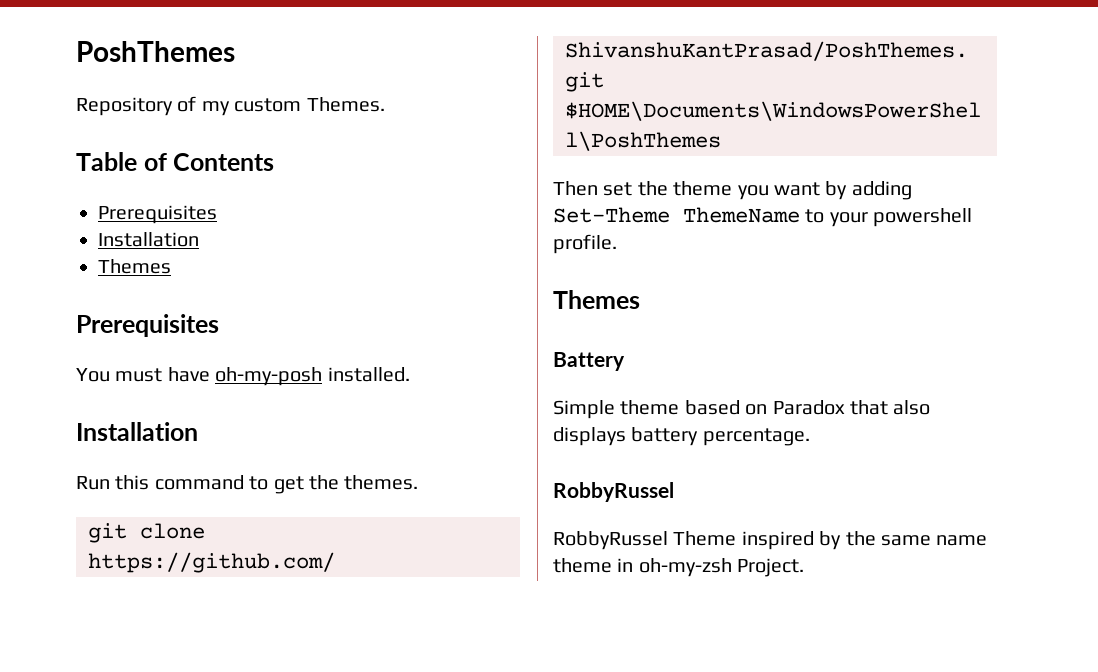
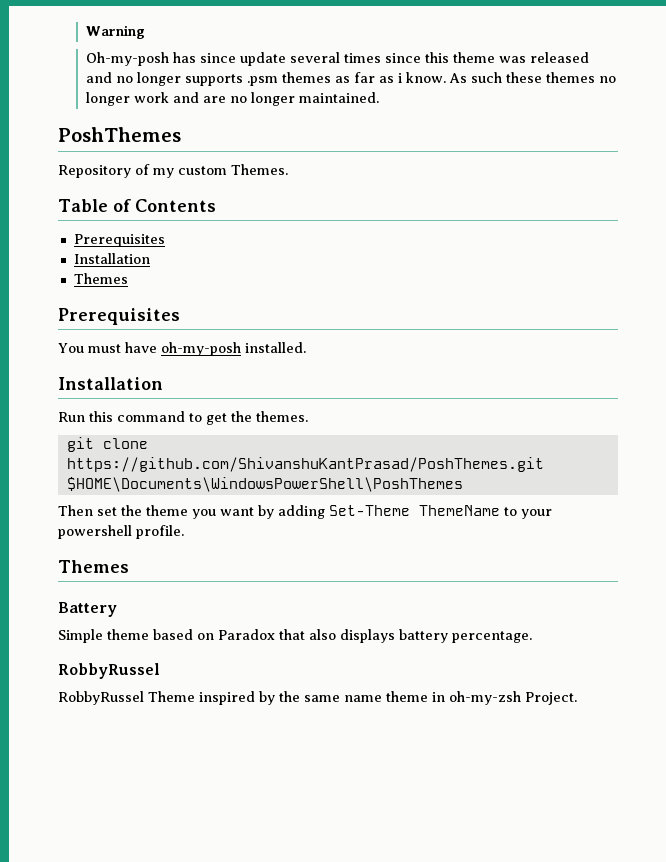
+ Warning
+ Oh-my-posh has since update several times since this theme was released and no longer supports .psm themes as far as i know. As such these themes no longer work and are no longer maintained.

